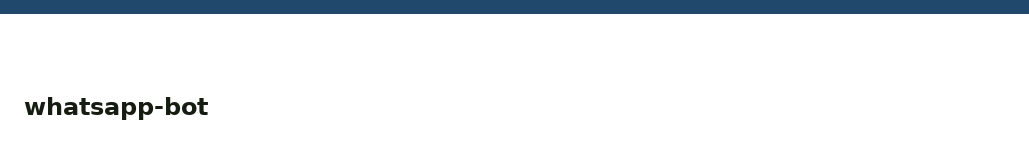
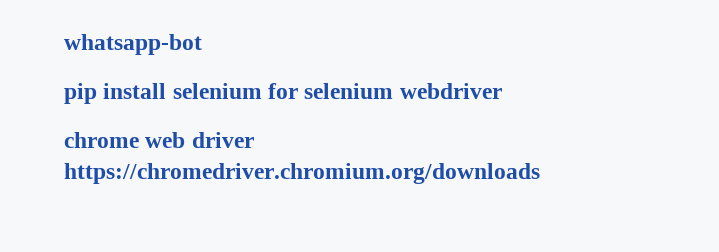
+ pip install selenium for selenium webdriver
+ chrome web driver https://chromedriver.chromium.org/downloads

